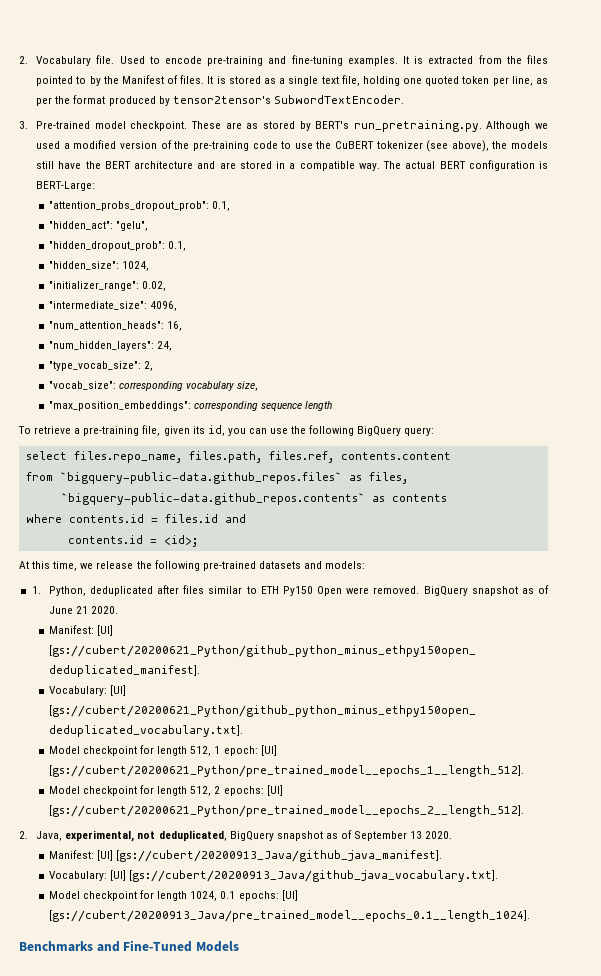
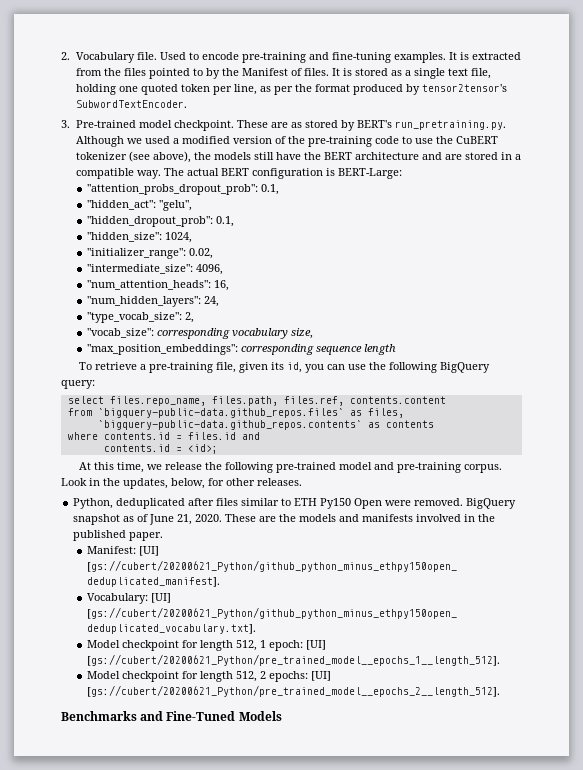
- At this time, we release the following pre-trained datasets and models:
- 1. Python, deduplicated after files similar to ETH Py150 Open were removed.
+ At this time, we release the following pre-trained model and pre-training corpus. Look in the updates, below, for other releases.
+ Python, deduplicated after files similar to ETH Py150 Open were removed.
- BigQuery snapshot as of June 21 2020.
+ BigQuery snapshot as of June 21, 2020. These are the models and manifests involved in the published paper.
- 2. Java, experimental, not deduplicated, BigQuery snapshot as of September 13 2020.
- Manifest: [UI] [gs://cubert/20200913_Java/github_java_manifest].
- Vocabulary: [UI] [gs://cubert/20200913_Java/github_java_vocabulary.txt].
- Model checkpoint for length 1024, 0.1 epochs: [UI] [gs://cubert/20200913_Java/pre_trained_model__epochs_0.1__length_1024].

